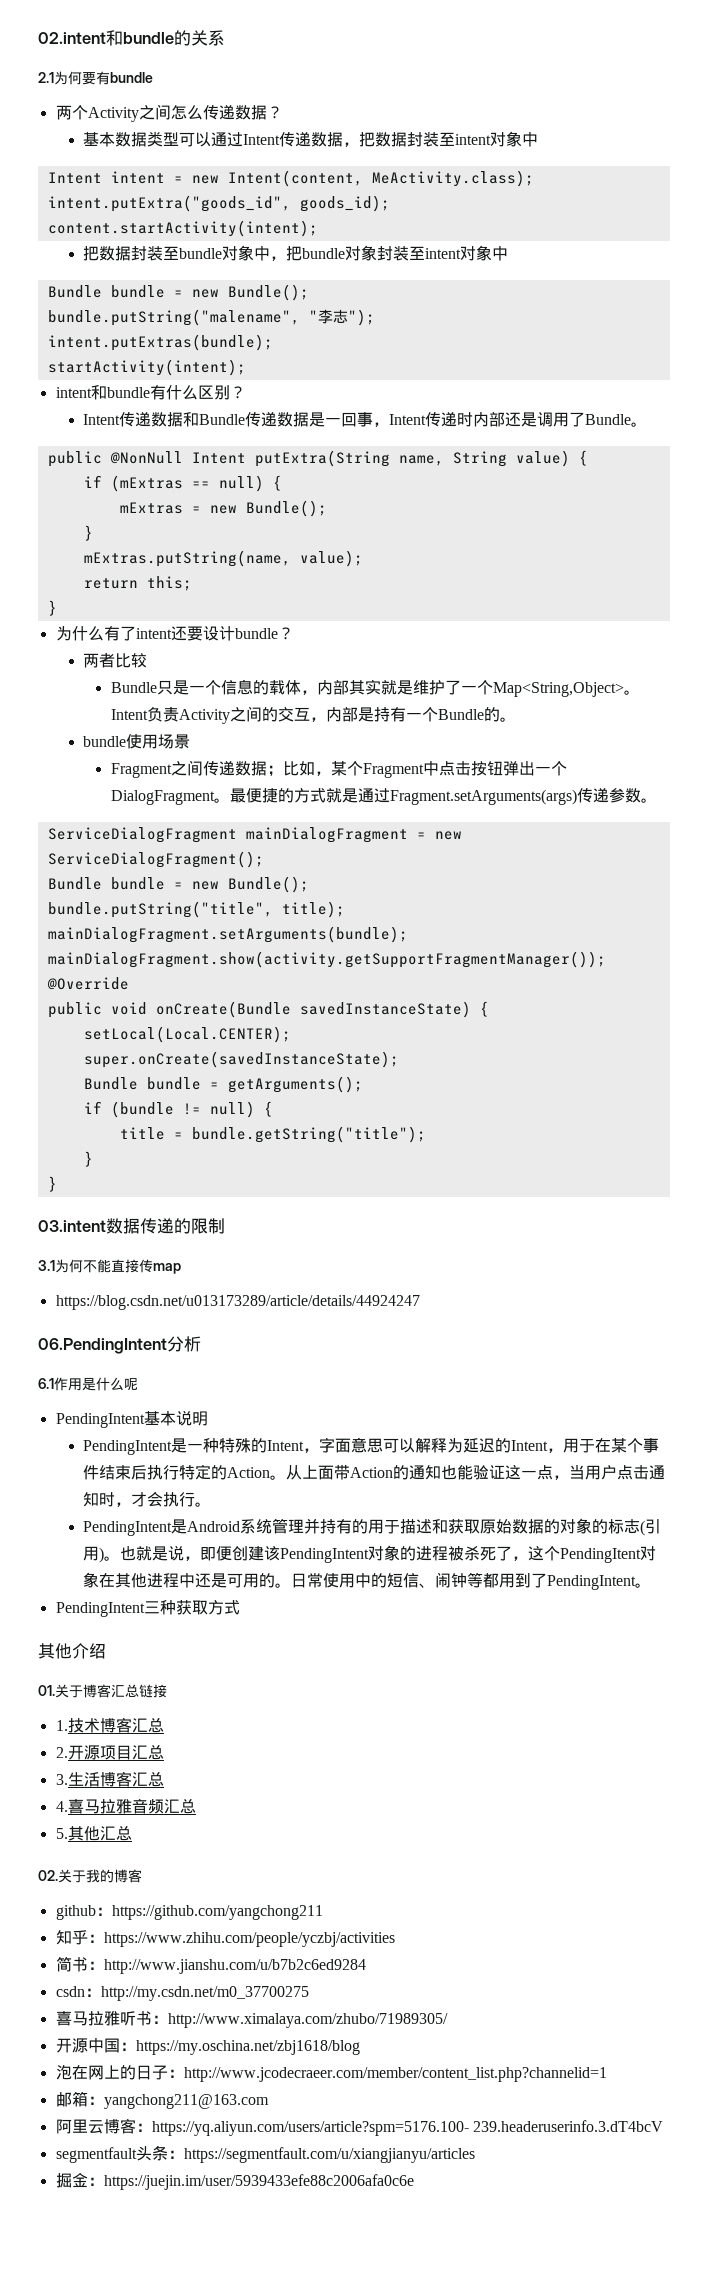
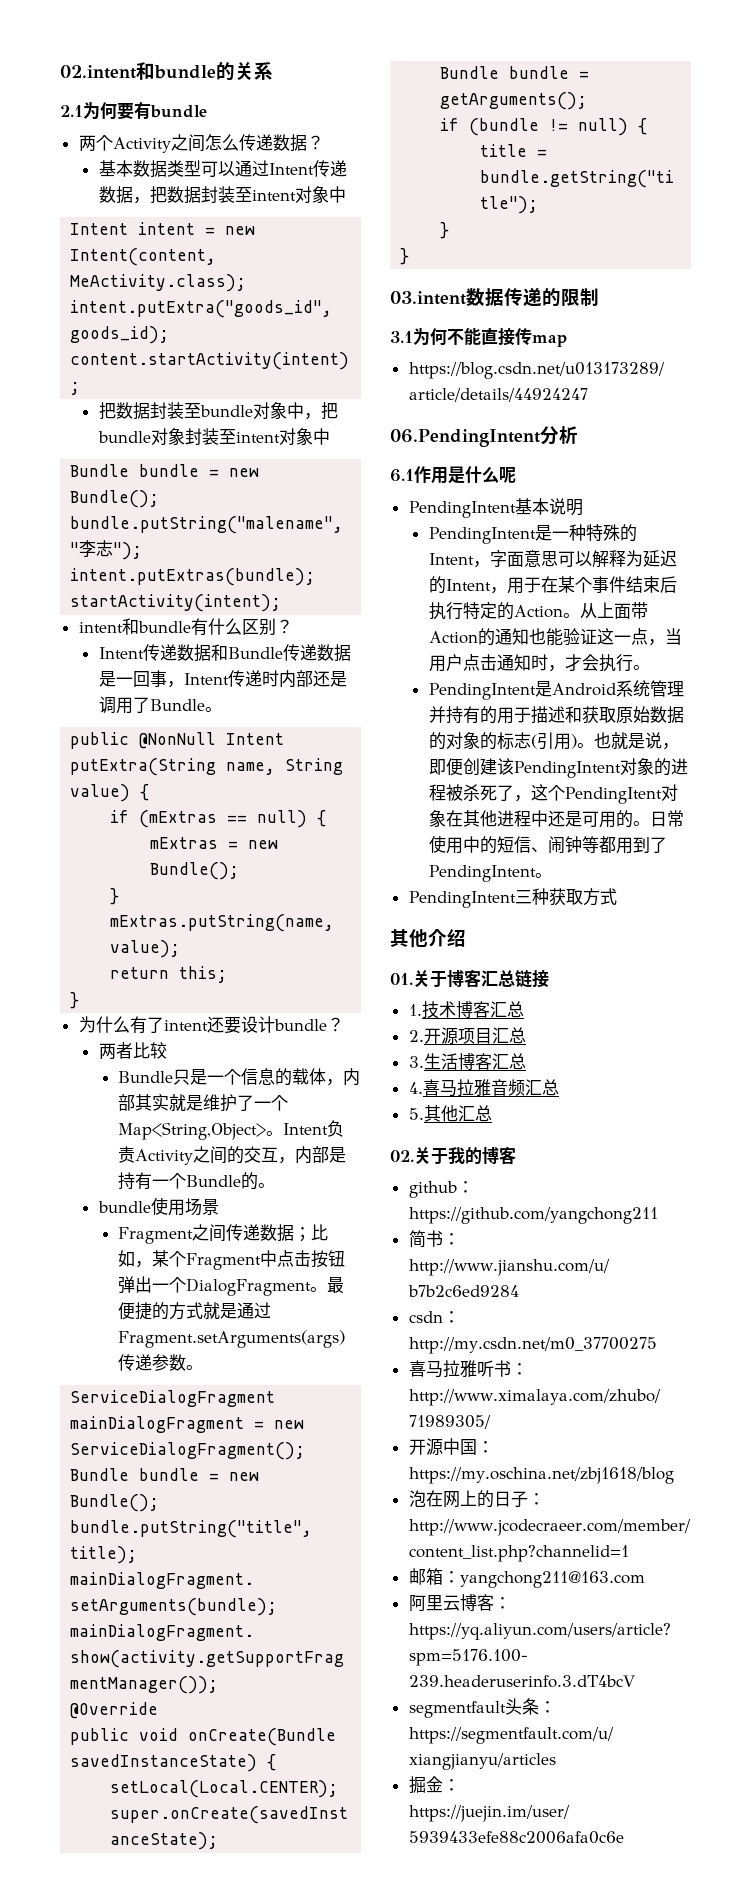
- 知乎：https://www.zhihu.com/people/yczbj/activities

